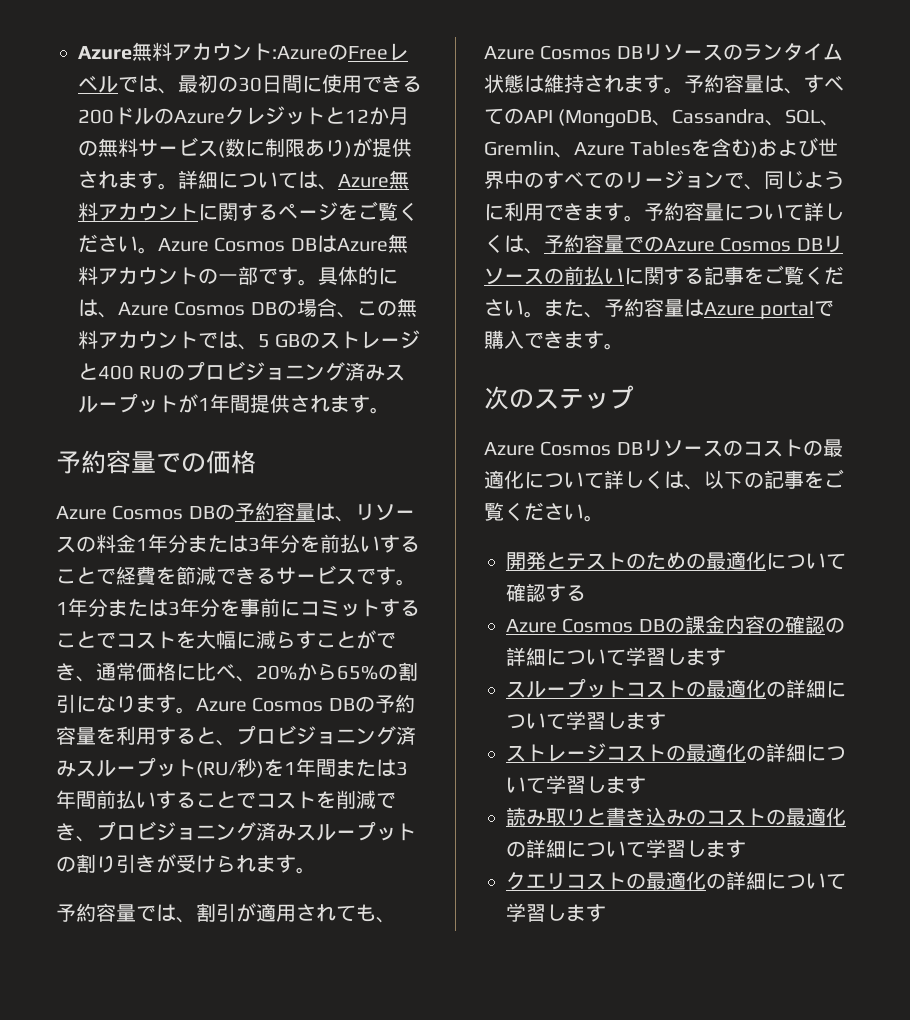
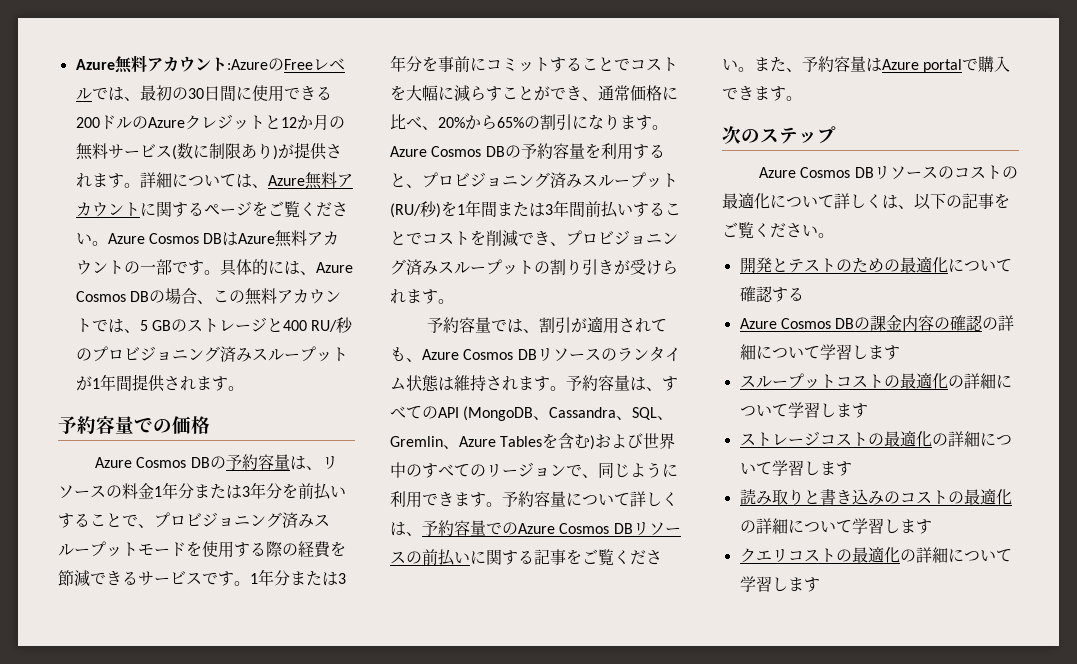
- 具体的には、Azure Cosmos DBの場合、この無料アカウントでは、5 GBのストレージと400 RUのプロビジョニング済みスループットが1年間提供されます。
+ 具体的には、Azure Cosmos DBの場合、この無料アカウントでは、5 GBのストレージと400 RU/秒のプロビジョニング済みスループットが1年間提供されます。
- Azure Cosmos DBの予約容量は、リソースの料金1年分または3年分を前払いすることで経費を節減できるサービスです。
+ Azure Cosmos DBの予約容量は、リソースの料金1年分または3年分を前払いすることで、プロビジョニング済みスループットモードを使用する際の経費を節減できるサービスです。

